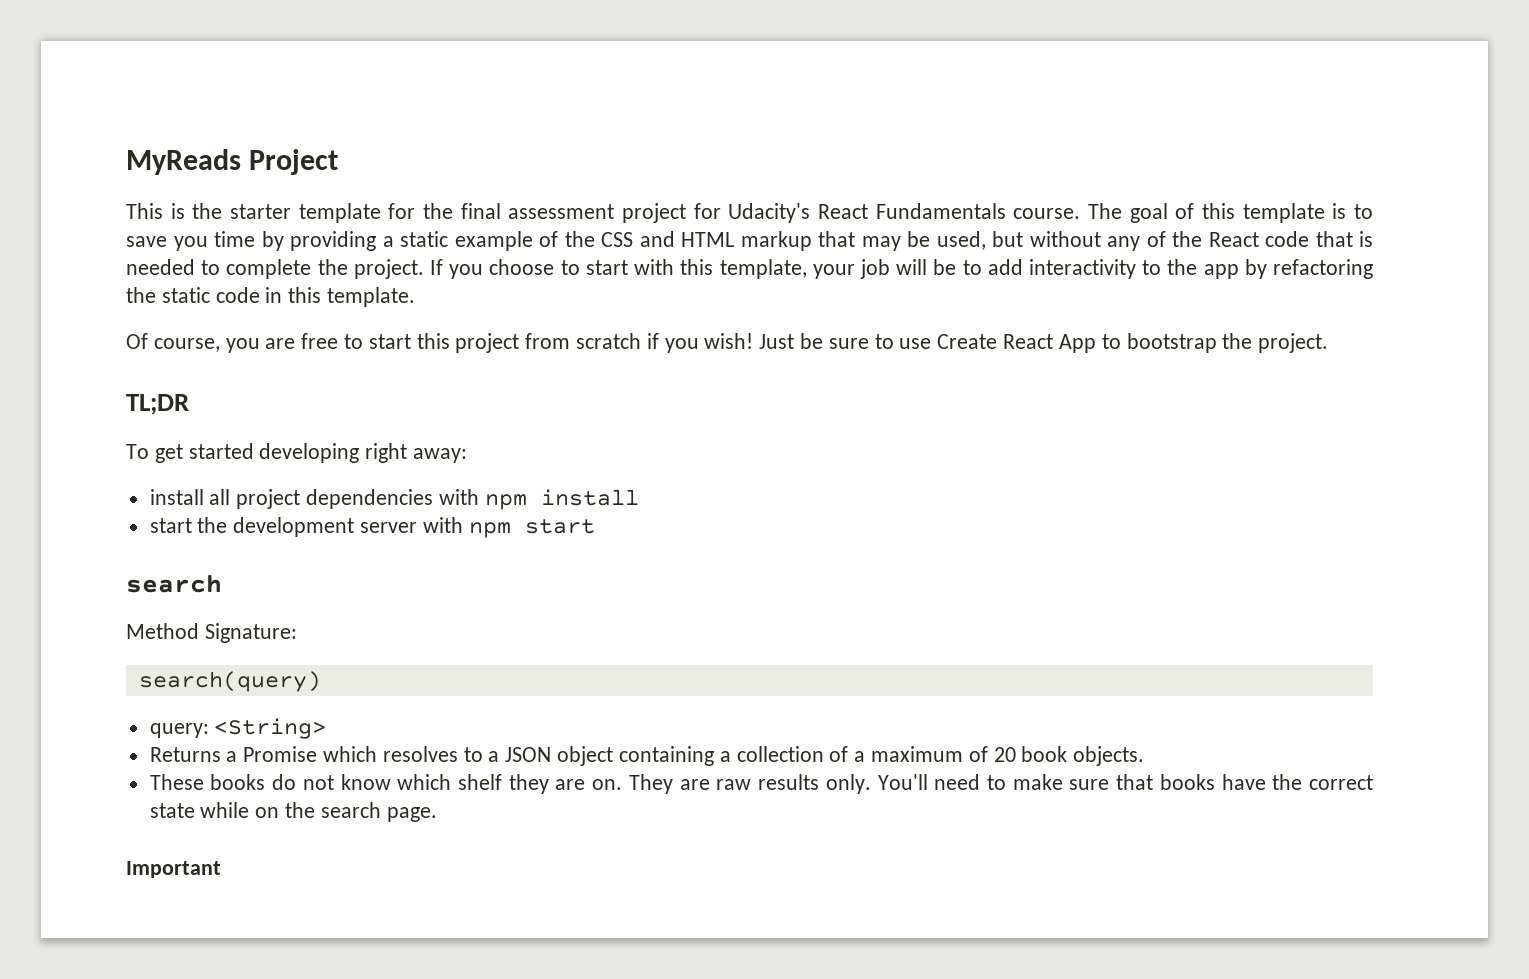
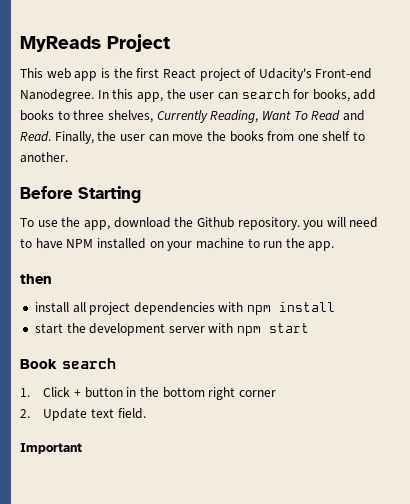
- This is the starter template for the final assessment project for Udacity's React Fundamentals course. The goal of this template is to save you time by providing a static example of the CSS and HTML markup that may be used, but without any of the React code that is needed to complete the project. If you choose to start with this template, your job will be to add interactivity to the app by refactoring the static code in this template.
- Of course, you are free to start this project from scratch if you wish! Just be sure to use Create React App to bootstrap the project.
- TL;DR
- To get started developing right away:
+ This web app is the first React project of Udacity's Front-end Nanodegree. In this app, the user can search for books, add books to three shelves, Currently Reading, Want To Read and Read. Finally, the user can move the books from one shelf to another.
+ Before Starting
+ To use the app, download the Github repository. you will need to have NPM installed on your machine to run the app.
+ then
  start the development server with npm start
- search
+ Book search
- Method Signature:
- search(query)
- query: <String>
- Returns a Promise which resolves to a JSON object containing a collection of a maximum of 20 book objects.
- These books do not know which shelf they are on. They are raw results only. You'll need to make sure that books have the correct state while on the search page.
+ 1. Click + button in the bottom right corner
+ 2. Update text field.

